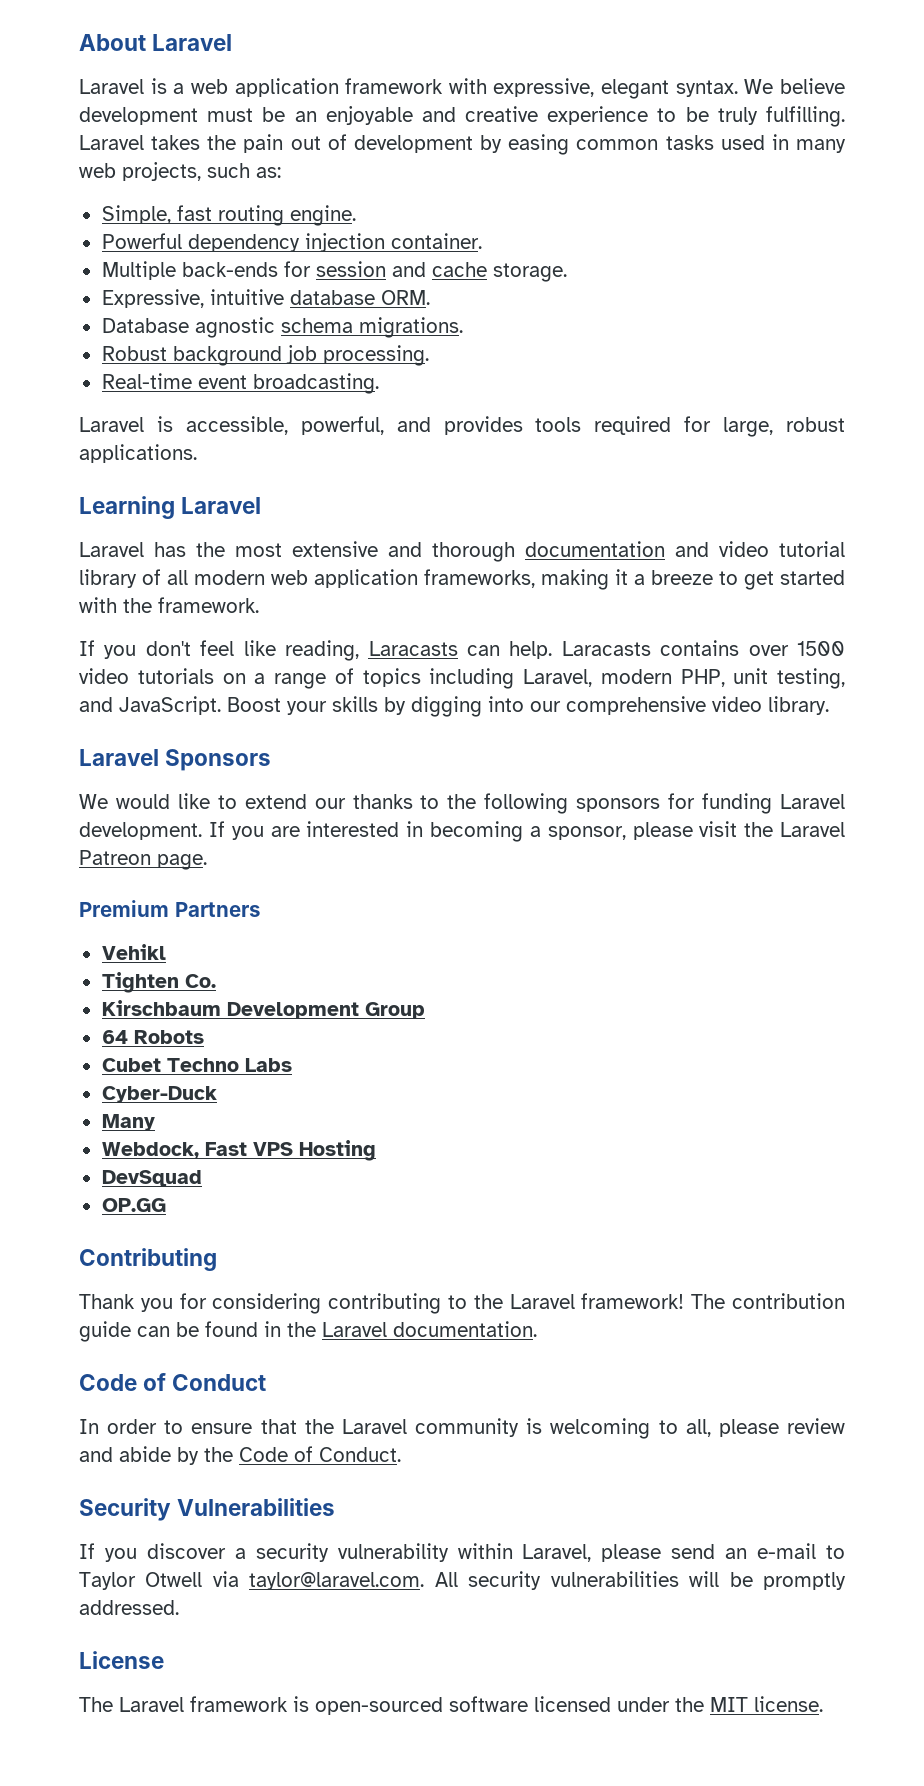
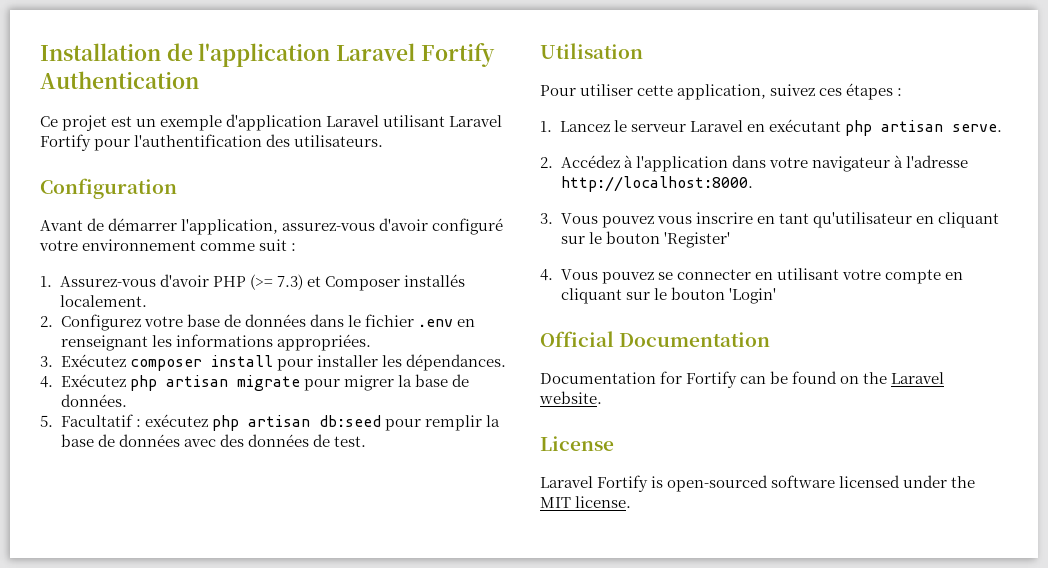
- About Laravel
- Laravel is a web application framework with expressive, elegant syntax. We believe development must be an enjoyable and creative experience to be truly fulfilling. Laravel takes the pain out of development by easing common tasks used in many web projects, such as:
- Simple, fast routing engine.
- Powerful dependency injection container.
- Multiple back-ends for session and cache storage.
- Expressive, intuitive database ORM.
- Database agnostic schema migrations.
- Robust background job processing.
- Real-time event broadcasting.
- Laravel is accessible, powerful, and provides tools required for large, robust applications.
- Learning Laravel
- Laravel has the most extensive and thorough documentation and video tutorial library of all modern web application frameworks, making it a breeze to get started with the framework.
- If you don't feel like reading, Laracasts can help. Laracasts contains over 1500 video tutorials on a range of topics including Laravel, modern PHP, unit testing, and JavaScript. Boost your skills by digging into our comprehensive video library.
- Laravel Sponsors
- We would like to extend our thanks to the following sponsors for funding Laravel development. If you are interested in becoming a sponsor, please visit the Laravel Patreon page.
- Premium Partners
- Vehikl
- Tighten Co.
- Kirschbaum Development Group
- 64 Robots
- Cubet Techno Labs
- Cyber-Duck
- Many
- Webdock, Fast VPS Hosting
- DevSquad
- OP.GG
- Contributing
- Thank you for considering contributing to the Laravel framework! The contribution guide can be found in the Laravel documentation.
- Code of Conduct
- In order to ensure that the Laravel community is welcoming to all, please review and abide by the Code of Conduct.
- Security Vulnerabilities
- If you discover a security vulnerability within Laravel, please send an e-mail to Taylor Otwell via taylor@laravel.com. All security vulnerabilities will be promptly addressed.
+ Installation de l'application Laravel Fortify Authentication
+ Ce projet est un exemple d'application Laravel utilisant Laravel Fortify pour l'authentification des utilisateurs.
+ Configuration
+ Avant de démarrer l'application, assurez-vous d'avoir configuré votre environnement comme suit :
+ 1. Assurez-vous d'avoir PHP (>= 7.3) et Composer installés localement.
+ 2. Configurez votre base de données dans le fichier .env en renseignant les informations appropriées.
+ 3. Exécutez composer install pour installer les dépendances.
+ 4. Exécutez php artisan migrate pour migrer la base de données.
+ 5. Facultatif : exécutez php artisan db:seed pour remplir la base de données avec des données de test.
+ Utilisation
+ Pour utiliser cette application, suivez ces étapes :
+ 1. Lancez le serveur Laravel en exécutant php artisan serve.
+ 2. Accédez à l'application dans votre navigateur à l'adresse http://localhost:8000.
+ 3. Vous pouvez vous inscrire en tant qu'utilisateur en cliquant sur le bouton 'Register'
+ 4. Vous pouvez se connecter en utilisant votre compte en cliquant sur le bouton 'Login'
+ Official Documentation
+ Documentation for Fortify can be found on the Laravel website.
  License
- The Laravel framework is open-sourced software licensed under the MIT license.
+ Laravel Fortify is open-sourced software licensed under the MIT license.

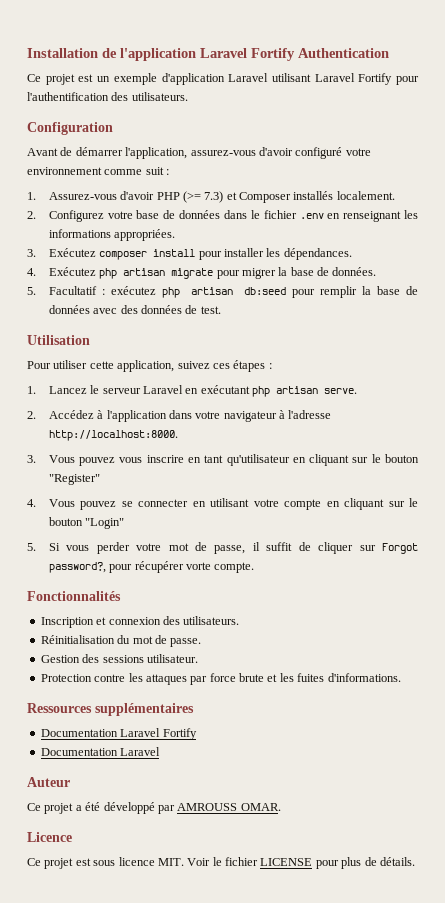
- 3. Vous pouvez vous inscrire en tant qu'utilisateur en cliquant sur le bouton 'Register'
+ 3. Vous pouvez vous inscrire en tant qu'utilisateur en cliquant sur le bouton "Register"
- 4. Vous pouvez se connecter en utilisant votre compte en cliquant sur le bouton 'Login'
- Official Documentation
- Documentation for Fortify can be found on the Laravel website.
- License
- Laravel Fortify is open-sourced software licensed under the MIT license.
+ 4. Vous pouvez se connecter en utilisant votre compte en cliquant sur le bouton "Login"
+ 5. Si vous perder votre mot de passe, il suffit de cliquer sur Forgot password?, pour récupérer vorte compte.
+ Fonctionnalités
+ Inscription et connexion des utilisateurs.
+ Réinitialisation du mot de passe.
+ Gestion des sessions utilisateur.
+ Protection contre les attaques par force brute et les fuites d'informations.
+ Ressources supplémentaires
+ Documentation Laravel Fortify
+ Documentation Laravel
+ Auteur
+ Ce projet a été développé par AMROUSS OMAR.
+ Licence
+ Ce projet est sous licence MIT. Voir le fichier LICENSE pour plus de détails.

